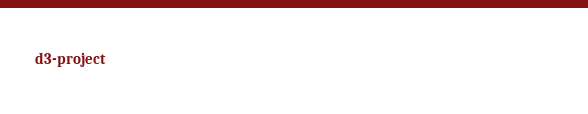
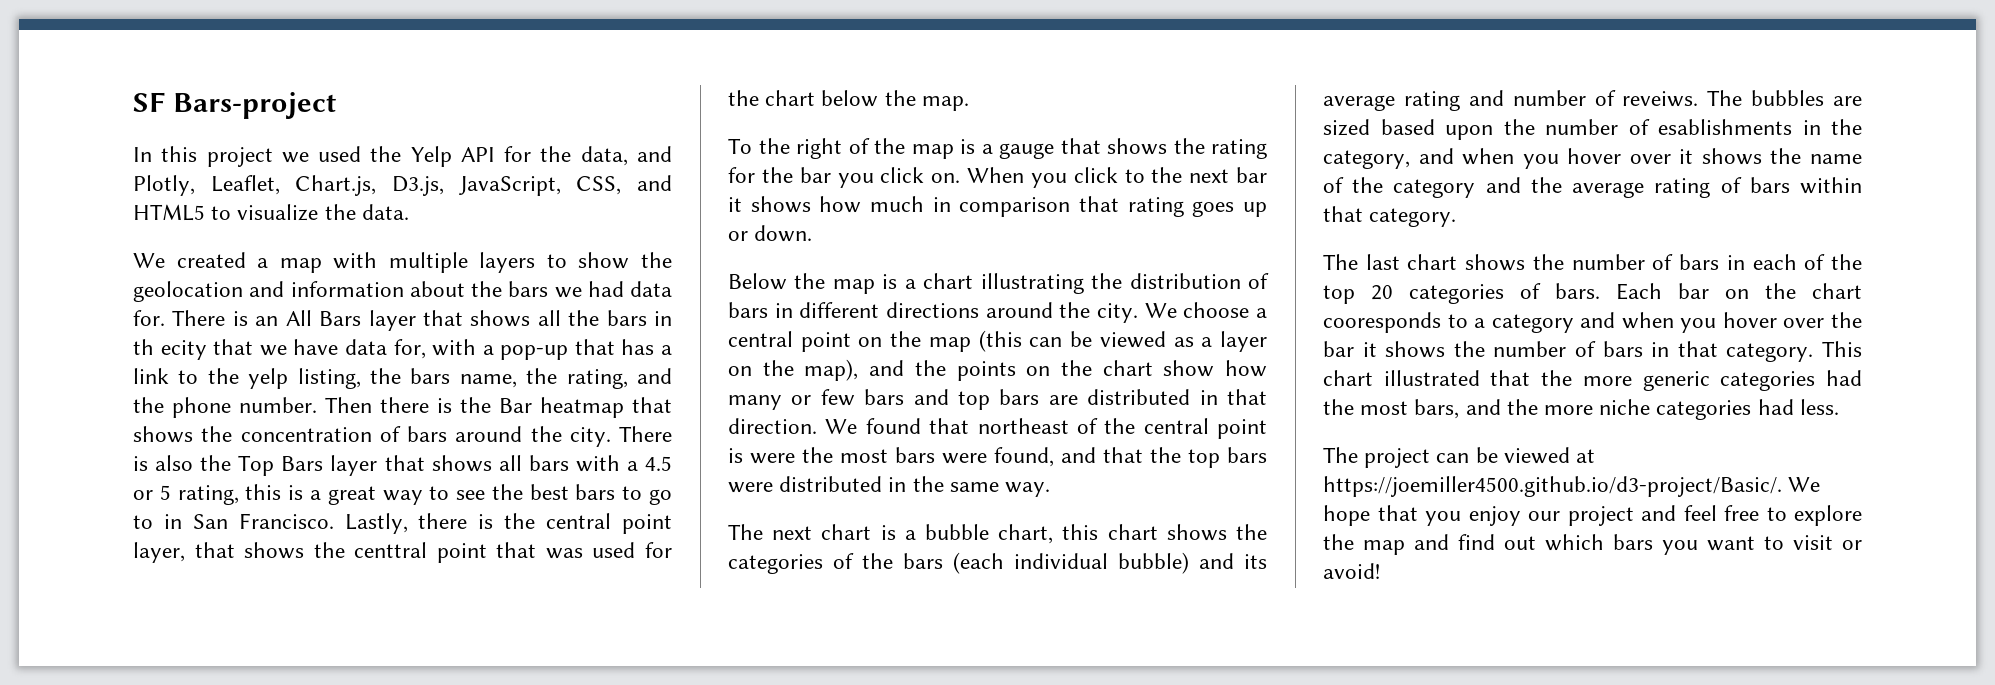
- d3-project
+ SF Bars-project
+ In this project we used the Yelp API for the data, and Plotly, Leaflet, Chart.js, D3.js, JavaScript, CSS, and HTML5 to visualize the data.
+ We created a map with multiple layers to show the geolocation and information about the bars we had data for. There is an All Bars layer that shows all the bars in th ecity that we have data for, with a pop-up that has a link to the yelp listing, the bars name, the rating, and the phone number. Then there is the Bar heatmap that shows the concentration of bars around the city. There is also the Top Bars layer that shows all bars with a 4.5 or 5 rating, this is a great way to see the best bars to go to in San Francisco. Lastly, there is the central point layer, that shows the centtral point that was used for the chart below the map.
+ To the right of the map is a gauge that shows the rating for the bar you click on. When you click to the next bar it shows how much in comparison that rating goes up or down.
+ Below the map is a chart illustrating the distribution of bars in different directions around the city. We choose a central point on the map (this can be viewed as a layer on the map), and the points on the chart show how many or few bars and top bars are distributed in that direction. We found that northeast of the central point is were the most bars were found, and that the top bars were distributed in the same way.
+ The next chart is a bubble chart, this chart shows the categories of the bars (each individual bubble) and its average rating and number of reveiws. The bubbles are sized based upon the number of esablishments in the category, and when you hover over it shows the name of the category and the average rating of bars within that category.
+ The last chart shows the number of bars in each of the top 20 categories of bars. Each bar on the chart cooresponds to a category and when you hover over the bar it shows the number of bars in that category. This chart illustrated that the more generic categories had the most bars, and the more niche categories had less.
+ The project can be viewed at https://joemiller4500.github.io/d3-project/Basic/. We hope that you enjoy our project and feel free to explore the map and find out which bars you want to visit or avoid!

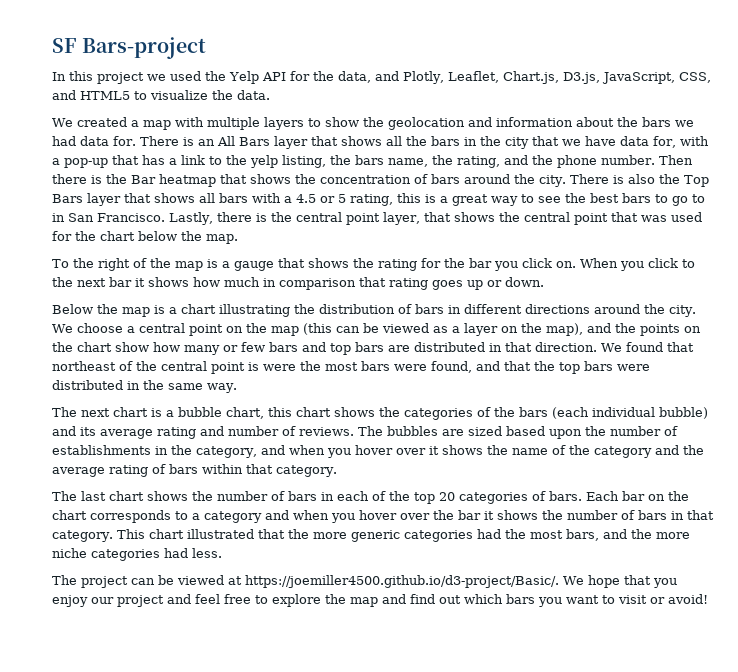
- There is an All Bars layer that shows all the bars in th ecity that we have data for, with a pop-up that has a link to the yelp listing, the bars name, the rating, and the phone number.
+ There is an All Bars layer that shows all the bars in the city that we have data for, with a pop-up that has a link to the yelp listing, the bars name, the rating, and the phone number.
- Lastly, there is the central point layer, that shows the centtral point that was used for the chart below the map.
+ Lastly, there is the central point layer, that shows the central point that was used for the chart below the map.
- The next chart is a bubble chart, this chart shows the categories of the bars (each individual bubble) and its average rating and number of reveiws.
+ The next chart is a bubble chart, this chart shows the categories of the bars (each individual bubble) and its average rating and number of reviews.
- The bubbles are sized based upon the number of esablishments in the category, and when you hover over it shows the name of the category and the average rating of bars within that category.
+ The bubbles are sized based upon the number of establishments in the category, and when you hover over it shows the name of the category and the average rating of bars within that category.
- Each bar on the chart cooresponds to a category and when you hover over the bar it shows the number of bars in that category.
+ Each bar on the chart corresponds to a category and when you hover over the bar it shows the number of bars in that category.

